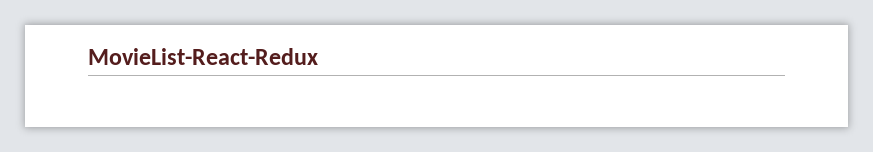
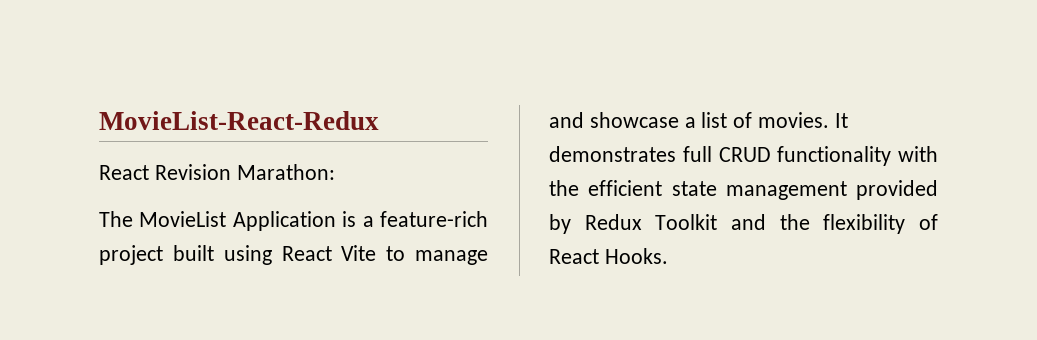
+ React Revision Marathon:
+ The MovieList Application is a feature-rich project built using React Vite to manage and showcase a list of movies. It demonstrates full CRUD functionality with the efficient state management provided by Redux Toolkit and the flexibility of React Hooks.

